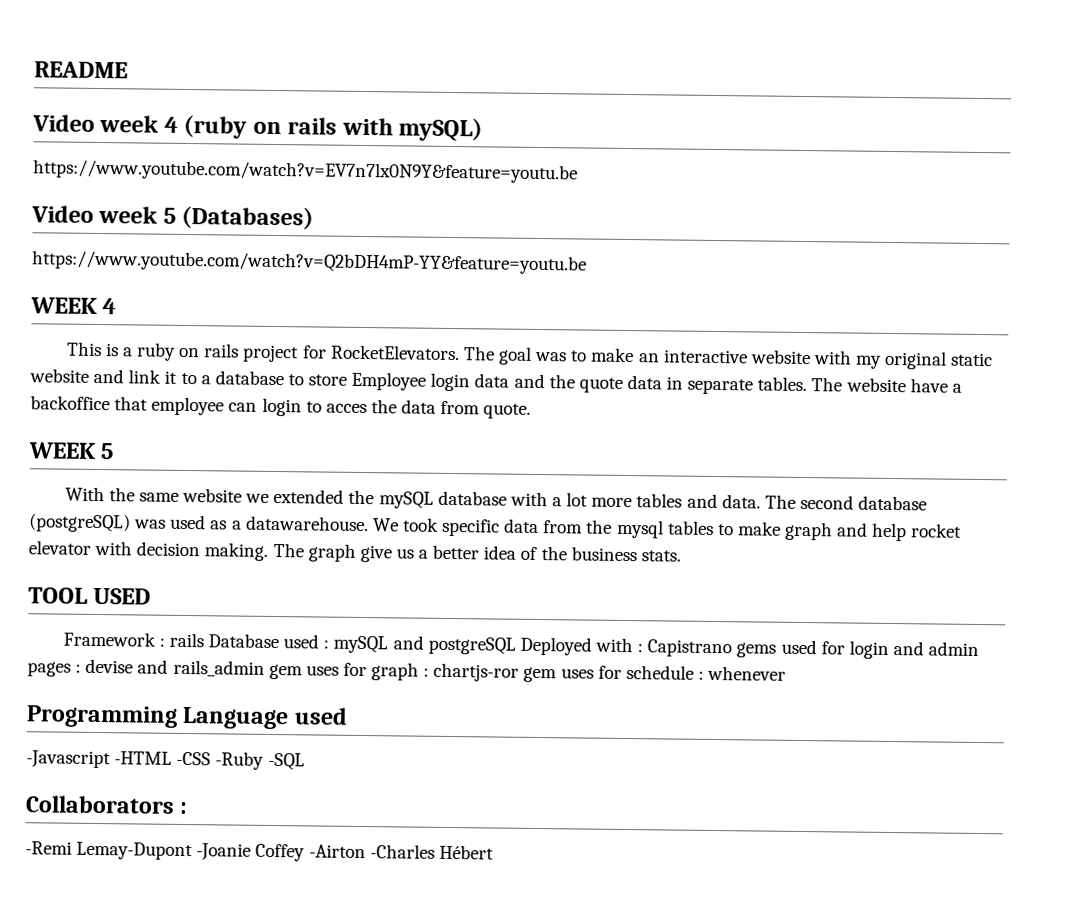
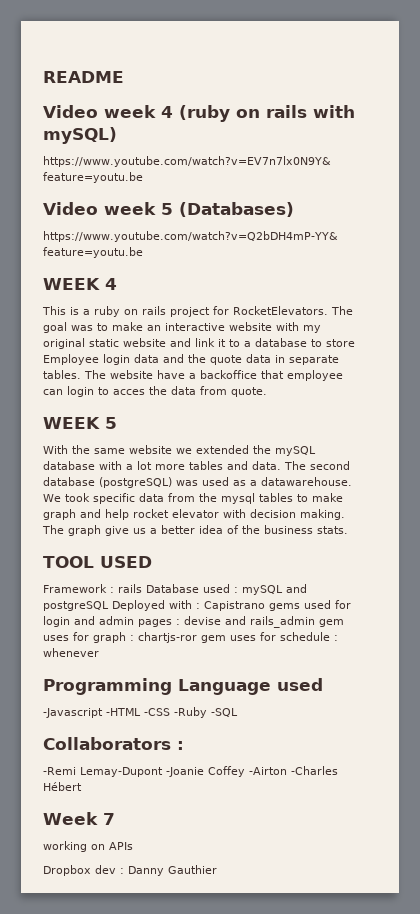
+ Week 7
+ working on APIs
+ Dropbox dev : Danny Gauthier

